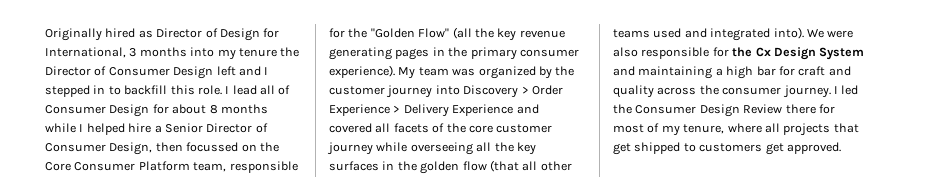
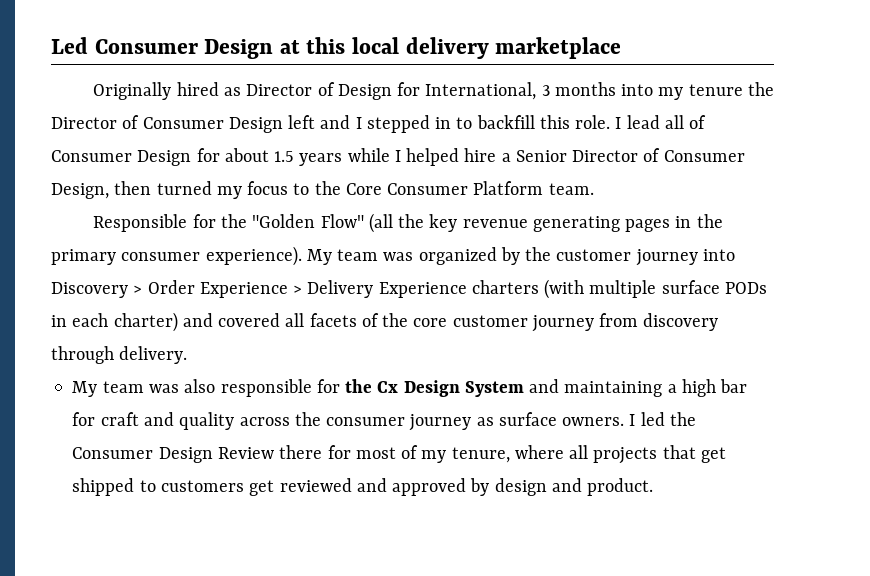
+ Led Consumer Design at this local delivery marketplace
- I lead all of Consumer Design for about 8 months while I helped hire a Senior Director of Consumer Design, then focussed on the Core Consumer Platform team, responsible for the "Golden Flow" (all the key revenue generating pages in the primary consumer experience).
+ I lead all of Consumer Design for about 1.5 years while I helped hire a Senior Director of Consumer Design, then turned my focus to the Core Consumer Platform team.
+ Responsible for the "Golden Flow" (all the key revenue generating pages in the primary consumer experience).
- My team was organized by the customer journey into Discovery > Order Experience > Delivery Experience and covered all facets of the core customer journey while overseeing all the key surfaces in the golden flow (that all other teams used and integrated into). We were also responsible for the Cx Design System and maintaining a high bar for craft and quality across the consumer journey.
+ My team was organized by the customer journey into Discovery > Order Experience > Delivery Experience charters (with multiple surface PODs in each charter) and covered all facets of the core customer journey from discovery through delivery.
+ My team was also responsible for the Cx Design System and maintaining a high bar for craft and quality across the consumer journey as surface owners.
- I led the Consumer Design Review there for most of my tenure, where all projects that get shipped to customers get approved.
+ I led the Consumer Design Review there for most of my tenure, where all projects that get shipped to customers get reviewed and approved by design and product.

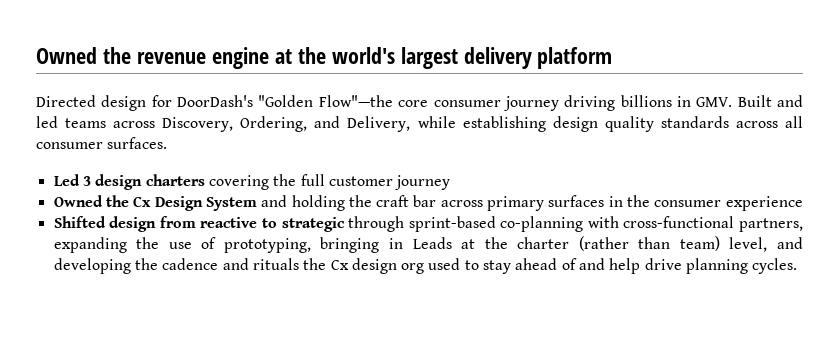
- Led Consumer Design at this local delivery marketplace
- Originally hired as Director of Design for International, 3 months into my tenure the Director of Consumer Design left and I stepped in to backfill this role. I lead all of Consumer Design for about 1.5 years while I helped hire a Senior Director of Consumer Design, then turned my focus to the Core Consumer Platform team.
- Responsible for the "Golden Flow" (all the key revenue generating pages in the primary consumer experience). My team was organized by the customer journey into Discovery > Order Experience > Delivery Experience charters (with multiple surface PODs in each charter) and covered all facets of the core customer journey from discovery through delivery.
- My team was also responsible for the Cx Design System and maintaining a high bar for craft and quality across the consumer journey as surface owners. I led the Consumer Design Review there for most of my tenure, where all projects that get shipped to customers get reviewed and approved by design and product.
+ Owned the revenue engine at the world's largest delivery platform
+ Directed design for DoorDash's "Golden Flow"—the core consumer journey driving billions in GMV. Built and led teams across Discovery, Ordering, and Delivery, while establishing design quality standards across all consumer surfaces.
+ Led 3 design charters covering the full customer journey
+ Owned the Cx Design System and holding the craft bar across primary surfaces in the consumer experience
+ Shifted design from reactive to strategic through sprint-based co-planning with cross-functional partners, expanding the use of prototyping, bringing in Leads at the charter (rather than team) level, and developing the cadence and rituals the Cx design org used to stay ahead of and help drive planning cycles.

